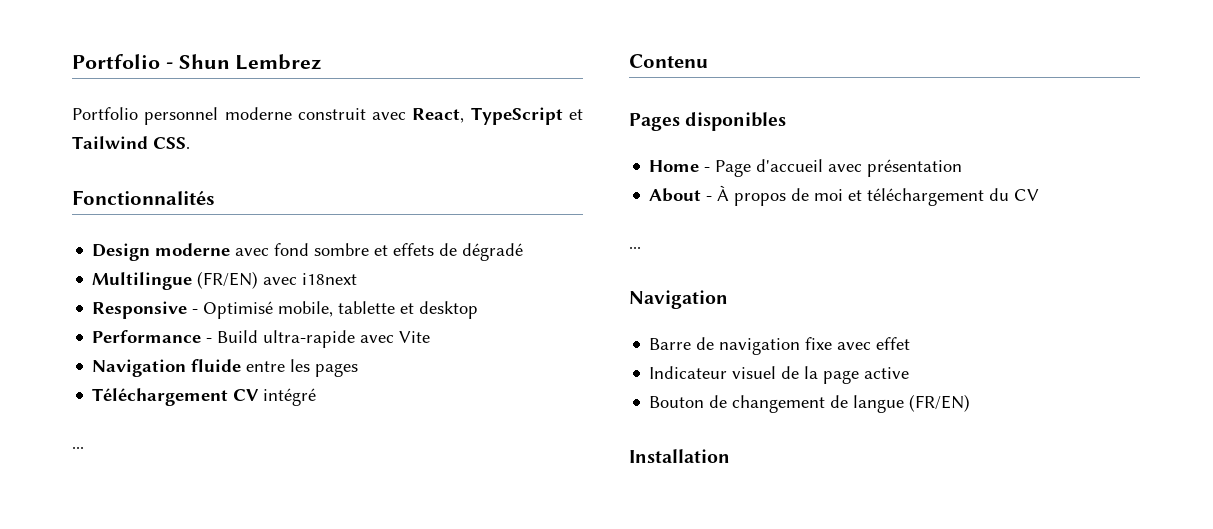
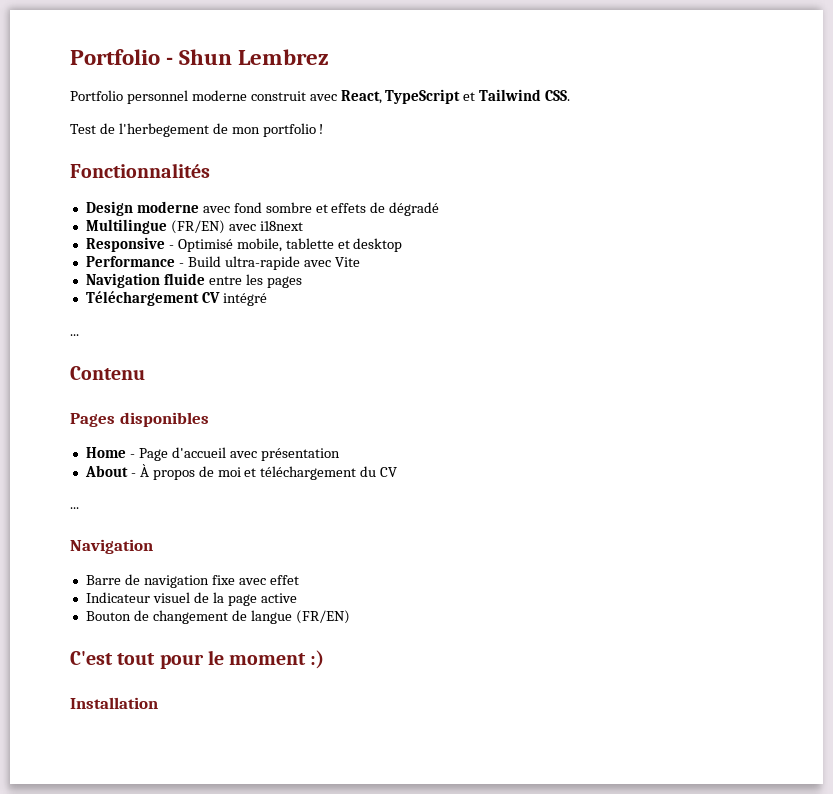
+ Test de l'herbegement de mon portfolio !
+ C'est tout pour le moment :)

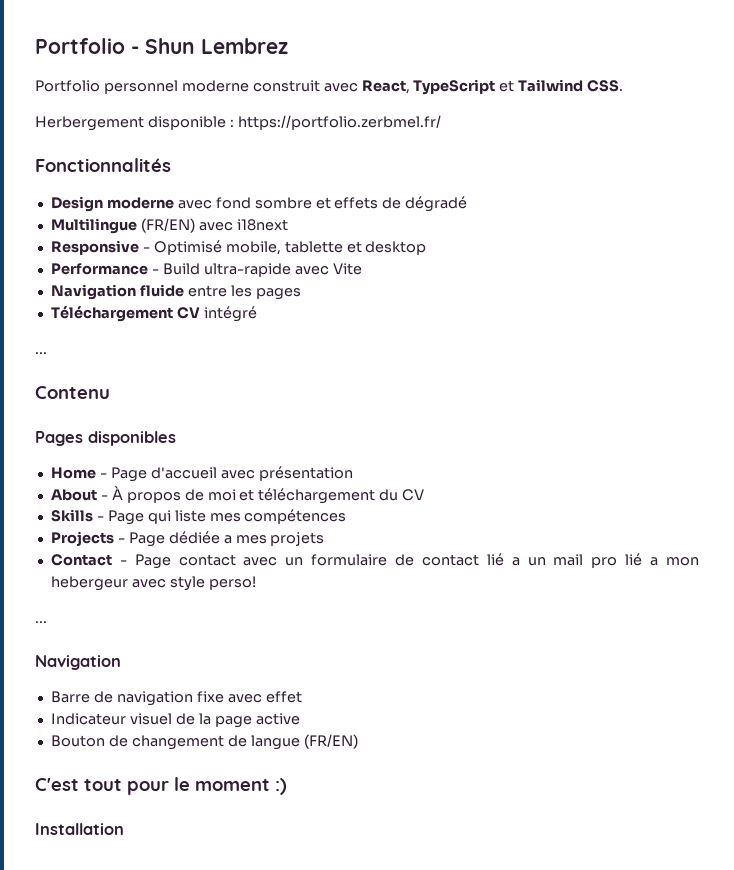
- Test de l'herbegement de mon portfolio !
+ Herbergement disponible : https://portfolio.zerbmel.fr/
+ Skills - Page qui liste mes compétences
+ Projects - Page dédiée a mes projets
+ Contact - Page contact avec un formulaire de contact lié a un mail pro lié a mon hebergeur avec style perso!

